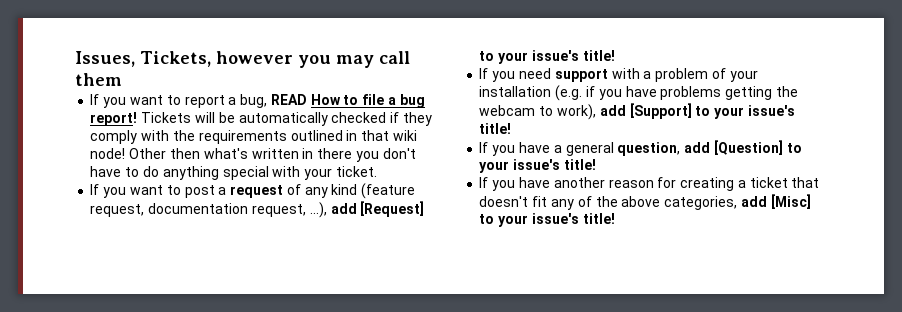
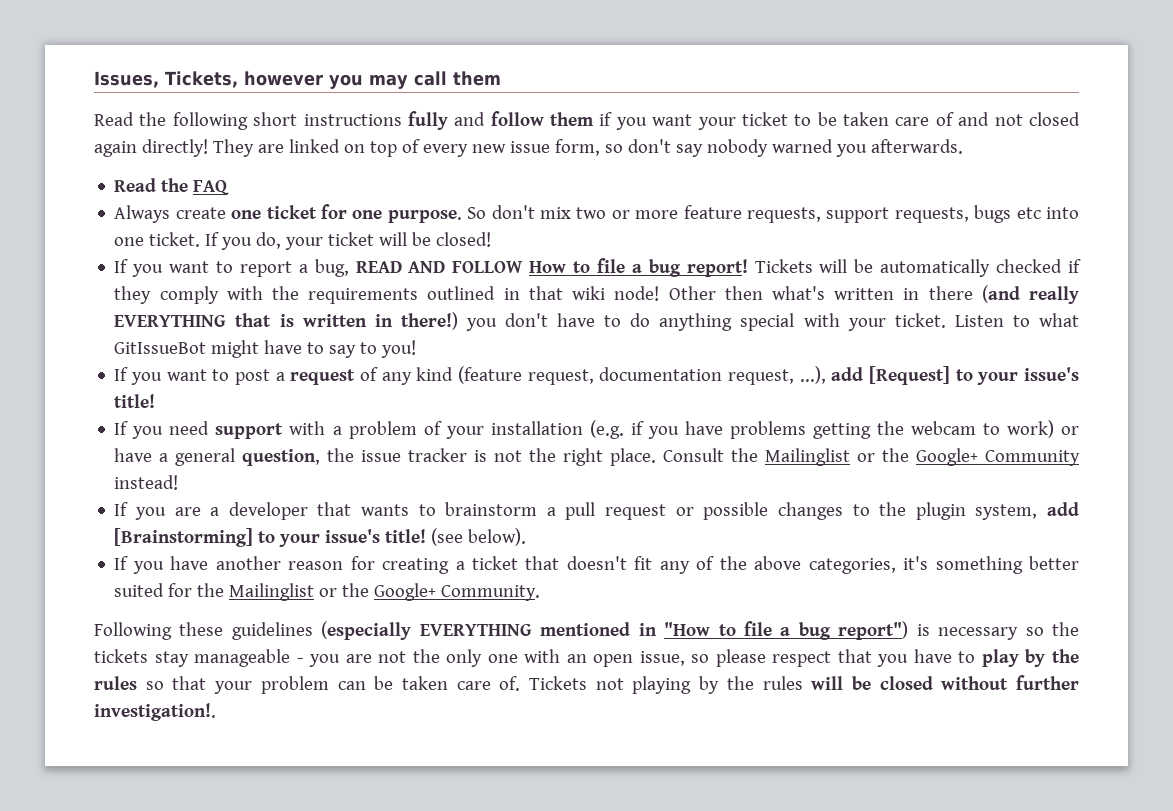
+ Read the following short instructions fully and follow them if you want your ticket to be taken care of and not closed again directly! They are linked on top of every new issue form, so don't say nobody warned you afterwards.
+ Read the FAQ
+ Always create one ticket for one purpose. So don't mix two or more feature requests, support requests, bugs etc into one ticket. If you do, your ticket will be closed!
- If you want to report a bug, READ How to file a bug report!
+ If you want to report a bug, READ AND FOLLOW How to file a bug report!
- Other then what's written in there you don't have to do anything special with your ticket.
+ Other then what's written in there (and really EVERYTHING that is written in there!) you don't have to do anything special with your ticket. Listen to what GitIssueBot might have to say to you!
- If you need support with a problem of your installation (e.g. if you have problems getting the webcam to work), add [Support] to your issue's title!
- If you have a general question, add [Question] to your issue's title!
+ If you need support with a problem of your installation (e.g. if you have problems getting the webcam to work) or have a general question, the issue tracker is not the right place. Consult the Mailinglist or the Google+ Community instead!
+ If you are a developer that wants to brainstorm a pull request or possible changes to the plugin system, add [Brainstorming] to your issue's title! (see below).
- If you have another reason for creating a ticket that doesn't fit any of the above categories, add [Misc] to your issue's title!
+ If you have another reason for creating a ticket that doesn't fit any of the above categories, it's something better suited for the Mailinglist or the Google+ Community.
+ Following these guidelines (especially EVERYTHING mentioned in "How to file a bug report") is necessary so the tickets stay manageable - you are not the only one with an open issue, so please respect that you have to play by the rules so that your problem can be taken care of. Tickets not playing by the rules will be closed without further investigation!.

